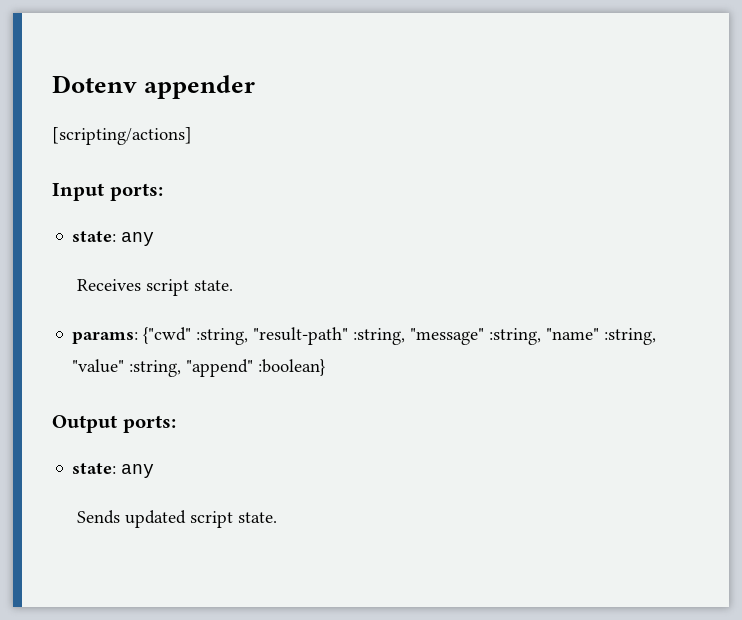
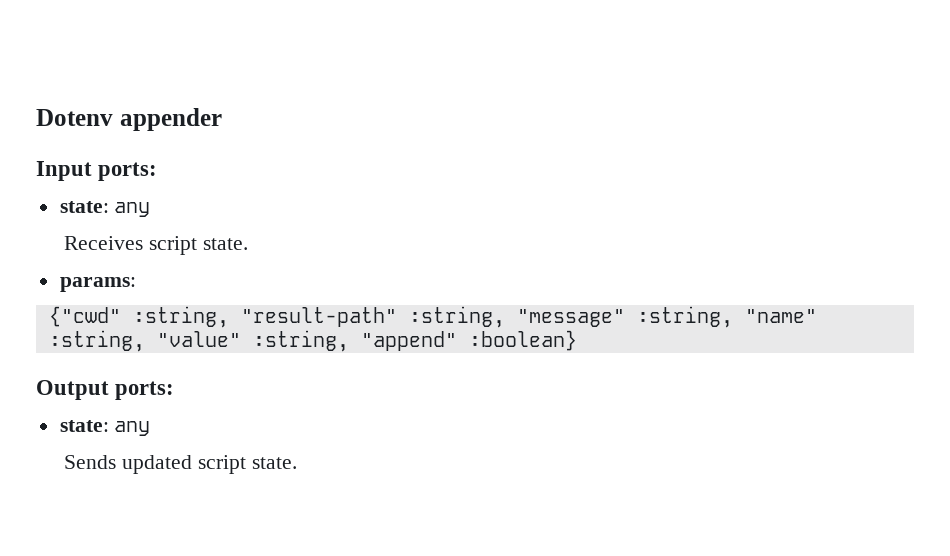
- [scripting/actions]
- params: {"cwd" :string, "result-path" :string, "message" :string, "name" :string, "value" :string, "append" :boolean}
+ params:
+ {"cwd" :string, "result-path" :string, "message" :string, "name" :string, "value" :string, "append" :boolean}

